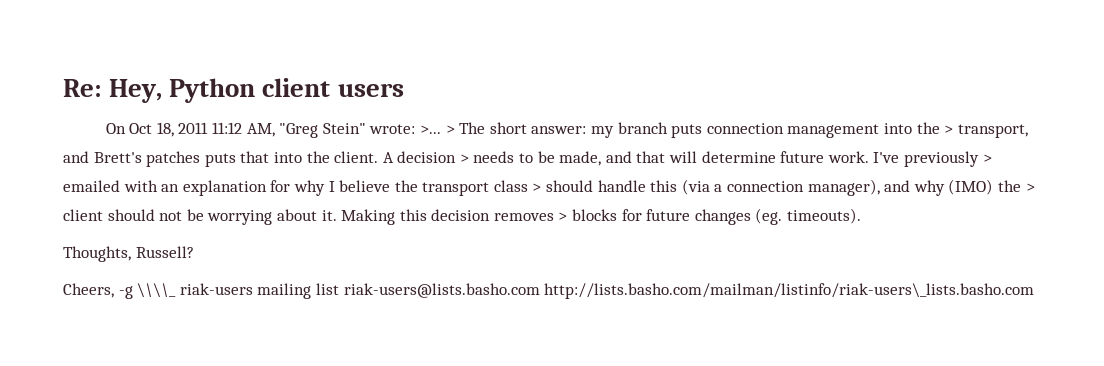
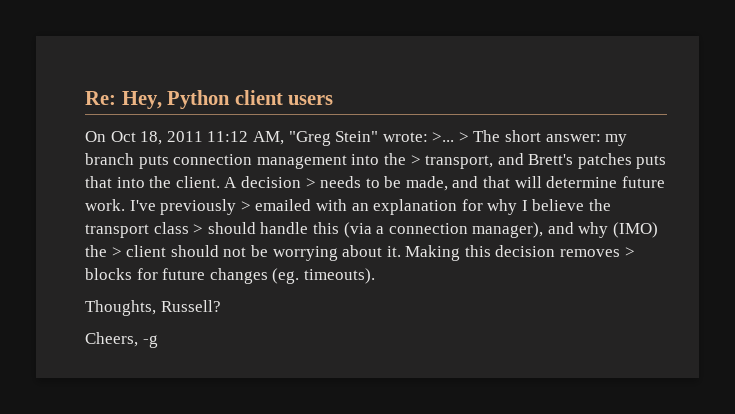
- Cheers, -g \\\\_ riak-users mailing list riak-users@lists.basho.com http://lists.basho.com/mailman/listinfo/riak-users\_lists.basho.com
+ Cheers, -g

